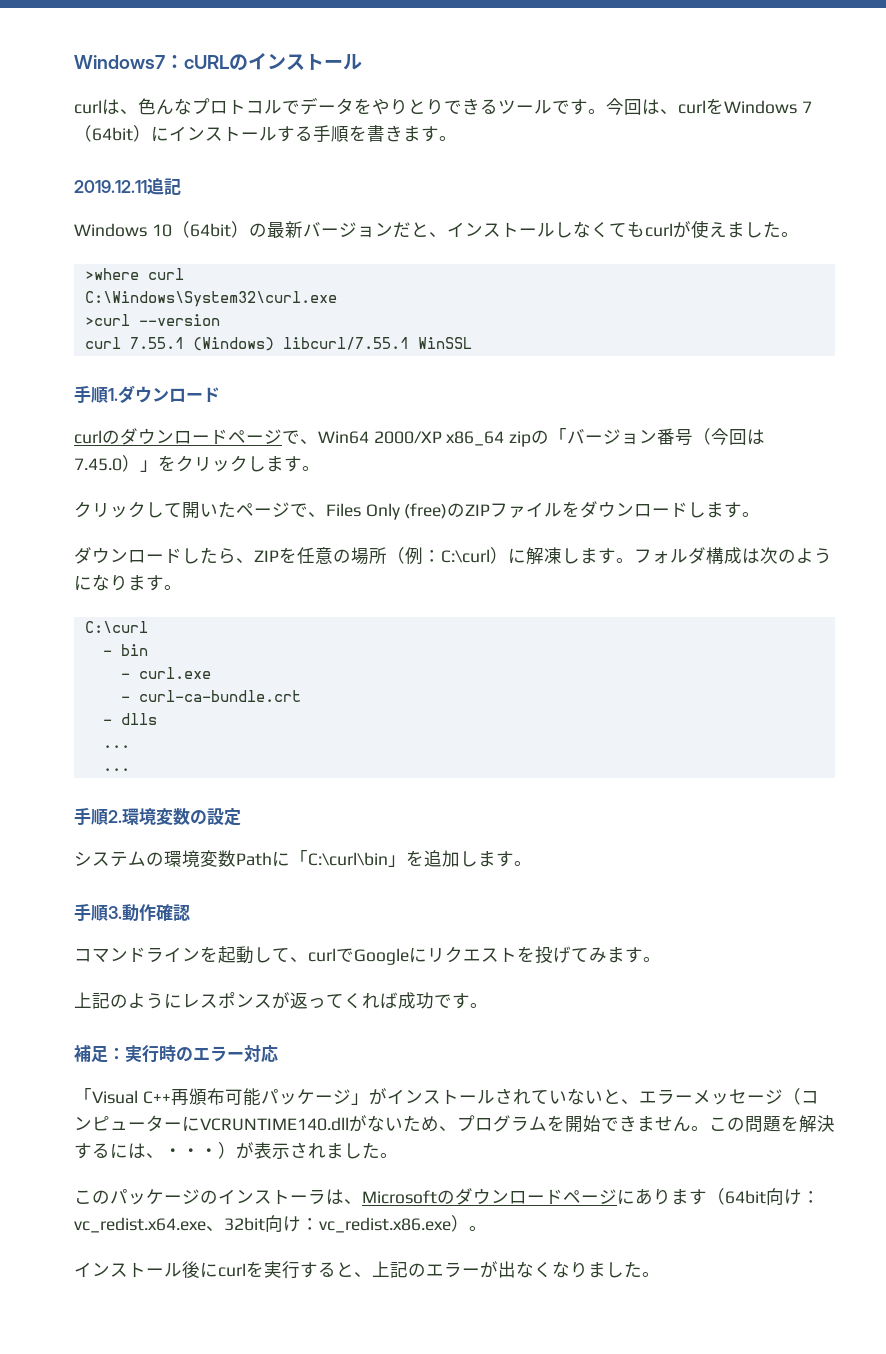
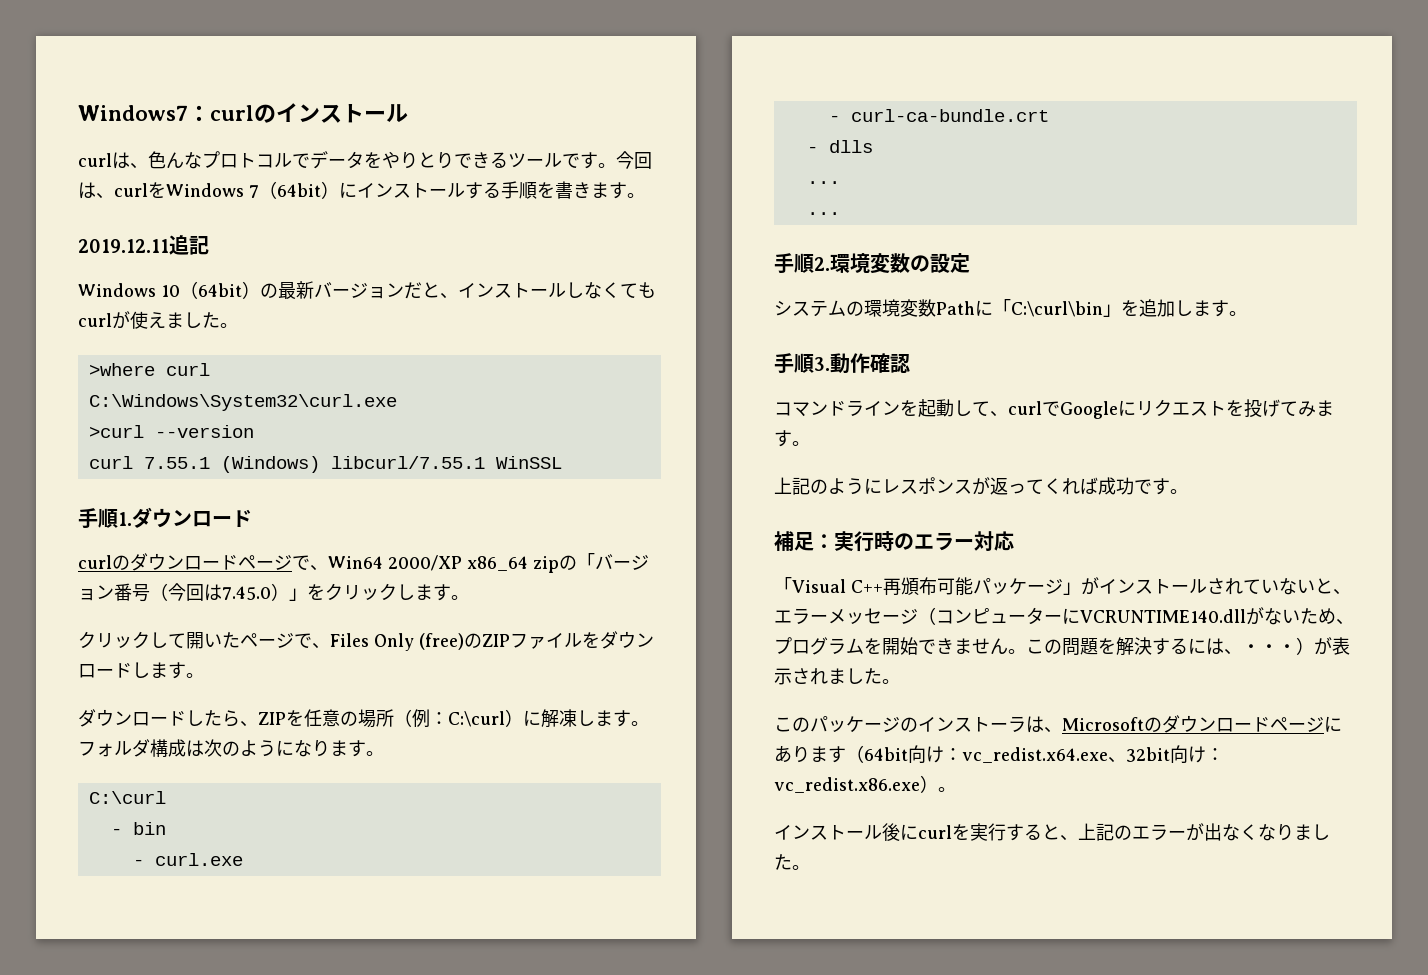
- Windows7：cURLのインストール
+ Windows7：curlのインストール

